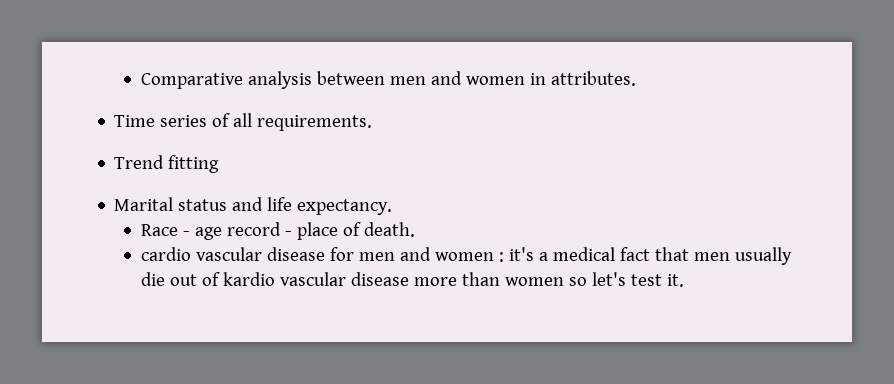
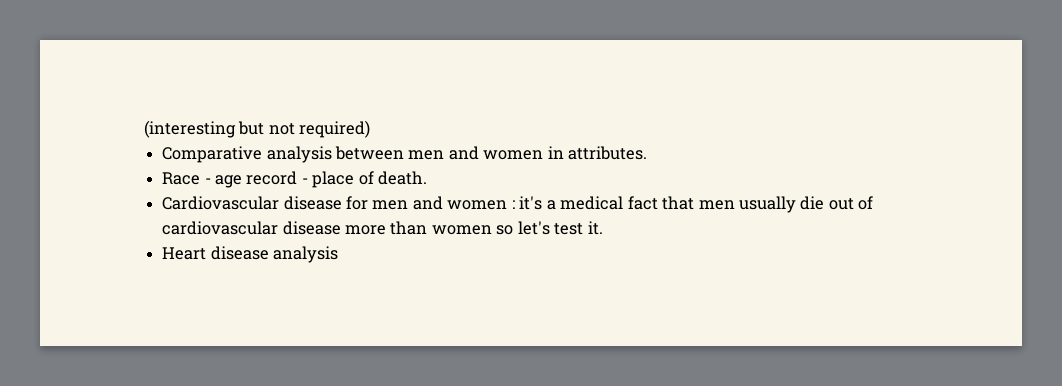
+ (interesting but not required)
- Time series of all requirements.
- Trend fitting
- Marital status and life expectancy.
- cardio vascular disease for men and women : it's a medical fact that men usually die out of kardio vascular disease more than women so let's test it.
+ Cardiovascular disease for men and women : it's a medical fact that men usually die out of cardiovascular disease more than women so let's test it.
+ Heart disease analysis

